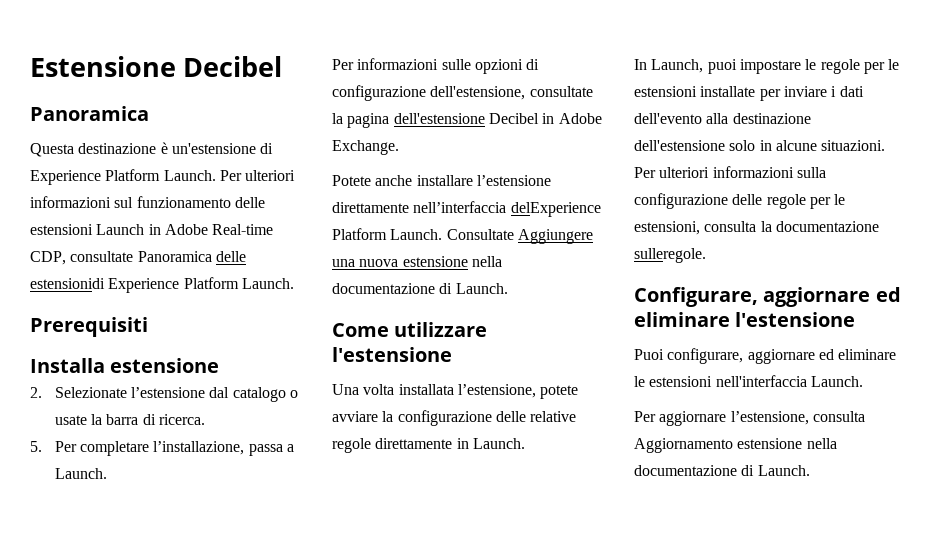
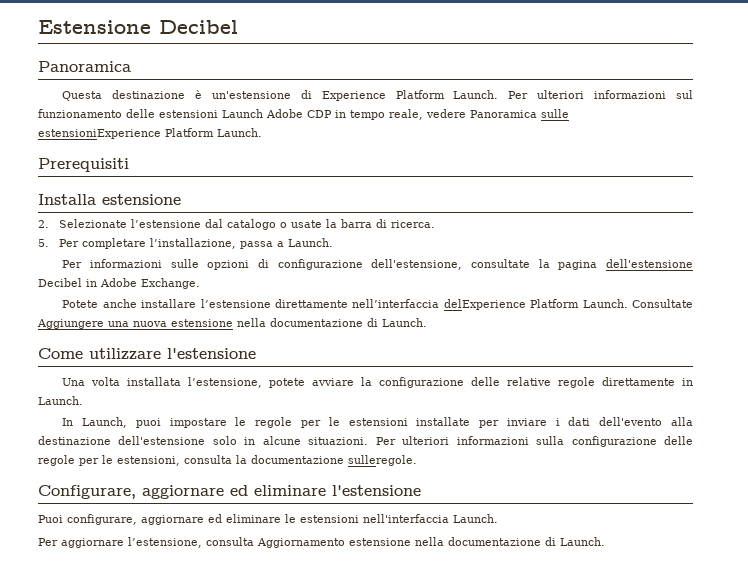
- Per ulteriori informazioni sul funzionamento delle estensioni Launch in Adobe Real-time CDP, consultate Panoramica delle estensionidi Experience Platform Launch.
+ Per ulteriori informazioni sul funzionamento delle estensioni Launch Adobe CDP in tempo reale, vedere Panoramica sulle estensioniExperience Platform Launch.

